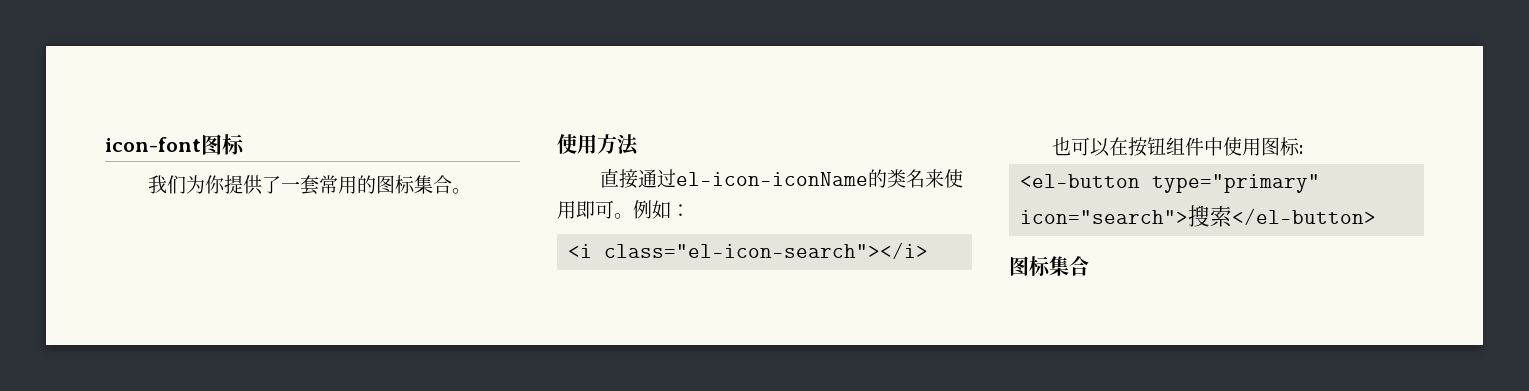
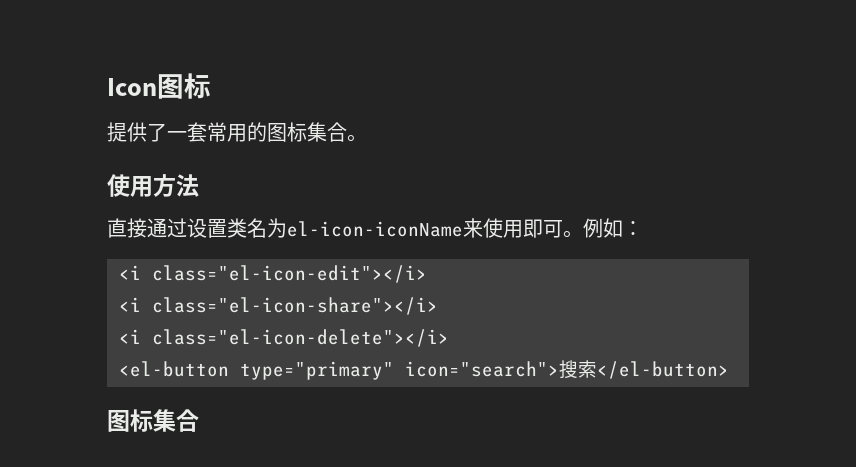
- icon-font图标
+ Icon图标
- 我们为你提供了一套常用的图标集合。
+ 提供了一套常用的图标集合。
- 直接通过el-icon-iconName的类名来使用即可。
+ 直接通过设置类名为el-icon-iconName来使用即可。
- <i class="el-icon-search"></i>
- 也可以在按钮组件中使用图标:
+ <i class="el-icon-edit"></i>
+ <i class="el-icon-share"></i>
+ <i class="el-icon-delete"></i>

